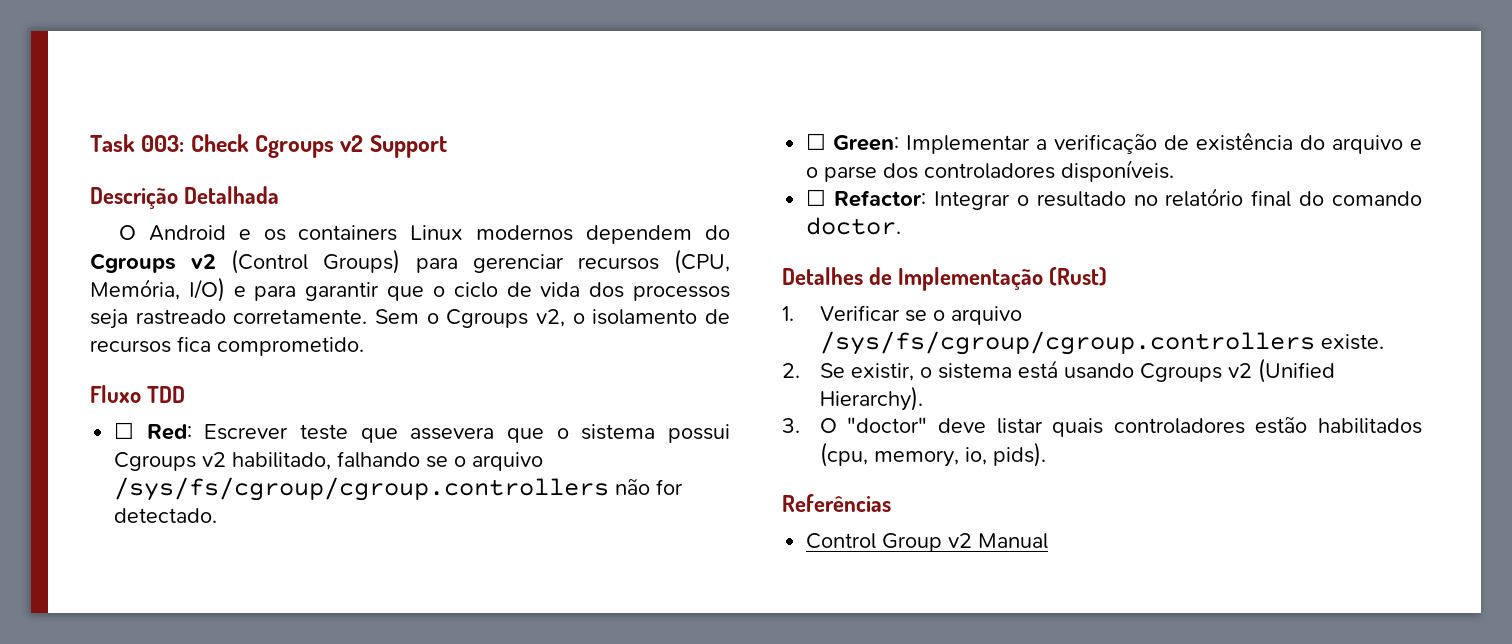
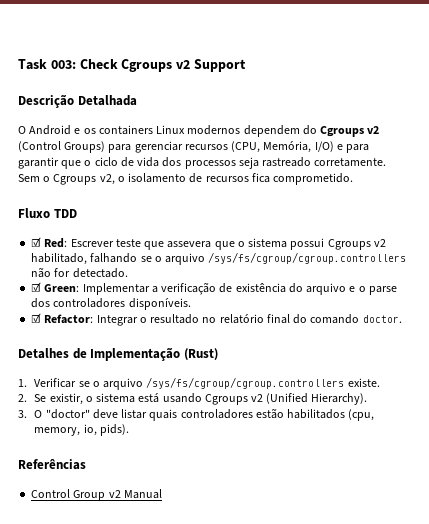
- ☐ Red: Escrever teste que assevera que o sistema possui Cgroups v2 habilitado, falhando se o arquivo /sys/fs/cgroup/cgroup.controllers não for detectado.
+ ☑ Red: Escrever teste que assevera que o sistema possui Cgroups v2 habilitado, falhando se o arquivo /sys/fs/cgroup/cgroup.controllers não for detectado.
- ☐ Green: Implementar a verificação de existência do arquivo e o parse dos controladores disponíveis.
+ ☑ Green: Implementar a verificação de existência do arquivo e o parse dos controladores disponíveis.
- ☐ Refactor: Integrar o resultado no relatório final do comando doctor.
+ ☑ Refactor: Integrar o resultado no relatório final do comando doctor.

